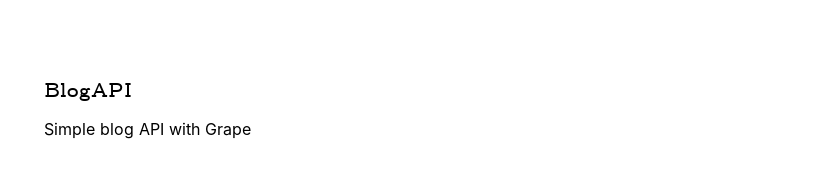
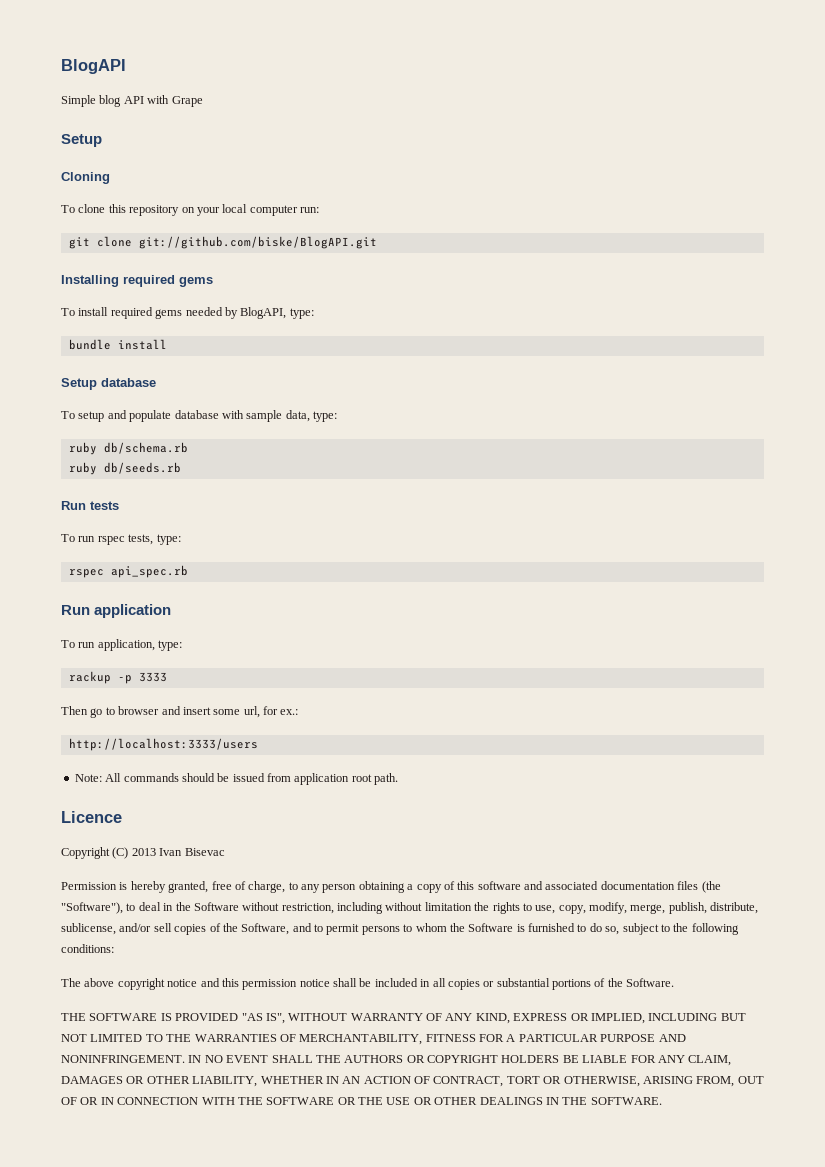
  Simple blog API with Grape
+ Setup
+ Cloning
+ To clone this repository on your local computer run:
+ git clone git://github.com/biske/BlogAPI.git
+ Installing required gems
+ To install required gems needed by BlogAPI, type:
+ bundle install
+ Setup database
+ To setup and populate database with sample data, type:
+ ruby db/schema.rb
+ ruby db/seeds.rb
+ Run tests
+ To run rspec tests, type:
+ rspec api_spec.rb
+ Run application
+ To run application, type:
+ rackup -p 3333
+ Then go to browser and insert some url, for ex.:
+ http://localhost:3333/users
+ Note: All commands should be issued from application root path.
+ Licence
+ Copyright (C) 2013 Ivan Bisevac
+ Permission is hereby granted, free of charge, to any person obtaining a copy of this software and associated documentation files (the "Software"), to deal in the Software without restriction, including without limitation the rights to use, copy, modify, merge, publish, distribute, sublicense, and/or sell copies of the Software, and to permit persons to whom the Software is furnished to do so, subject to the following conditions:
+ The above copyright notice and this permission notice shall be included in all copies or substantial portions of the Software.
+ THE SOFTWARE IS PROVIDED "AS IS", WITHOUT WARRANTY OF ANY KIND, EXPRESS OR IMPLIED, INCLUDING BUT NOT LIMITED TO THE WARRANTIES OF MERCHANTABILITY, FITNESS FOR A PARTICULAR PURPOSE AND NONINFRINGEMENT. IN NO EVENT SHALL THE AUTHORS OR COPYRIGHT HOLDERS BE LIABLE FOR ANY CLAIM, DAMAGES OR OTHER LIABILITY, WHETHER IN AN ACTION OF CONTRACT, TORT OR OTHERWISE, ARISING FROM, OUT OF OR IN CONNECTION WITH THE SOFTWARE OR THE USE OR OTHER DEALINGS IN THE SOFTWARE.

